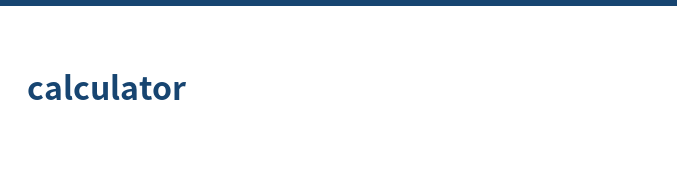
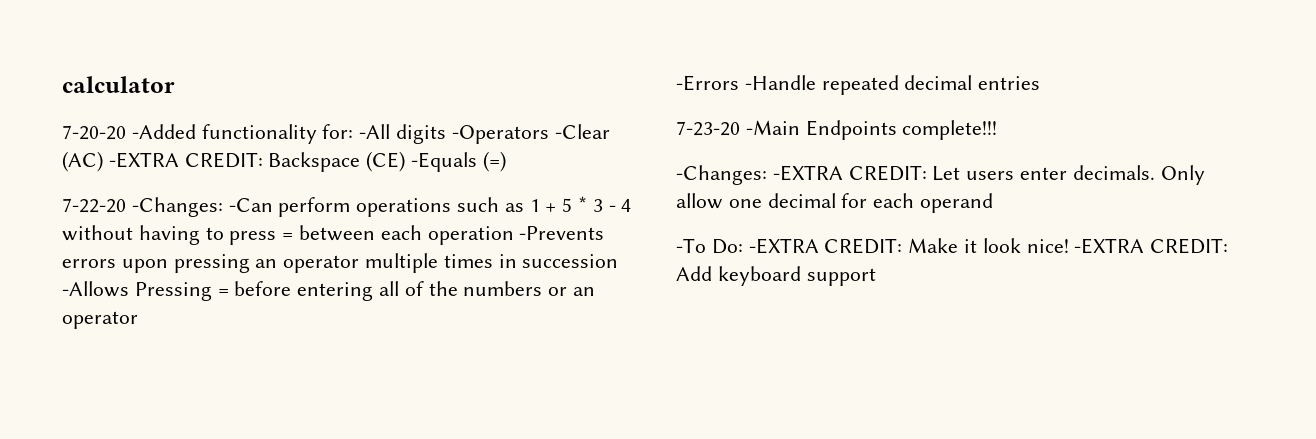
+ 7-20-20 -Added functionality for: -All digits -Operators -Clear (AC) -EXTRA CREDIT: Backspace (CE) -Equals (=)
+ 7-22-20 -Changes: -Can perform operations such as 1 + 5 * 3 - 4 without having to press = between each operation -Prevents errors upon pressing an operator multiple times in succession -Allows Pressing = before entering all of the numbers or an operator
+ -Errors -Handle repeated decimal entries
+ 7-23-20 -Main Endpoints complete!!!
+ -Changes: -EXTRA CREDIT: Let users enter decimals. Only allow one decimal for each operand
+ -To Do: -EXTRA CREDIT: Make it look nice! -EXTRA CREDIT: Add keyboard support

